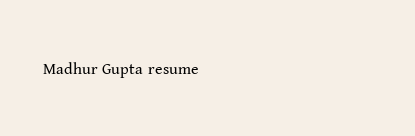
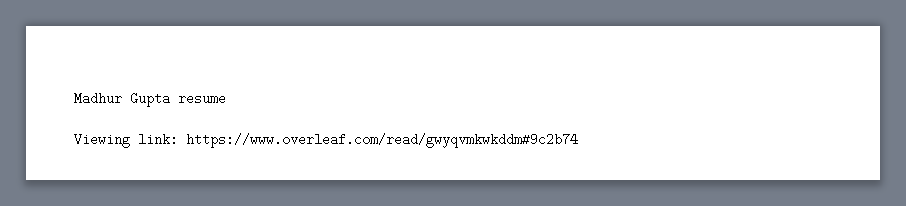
+ Viewing link: https://www.overleaf.com/read/gwyqvmkwkddm#9c2b74

